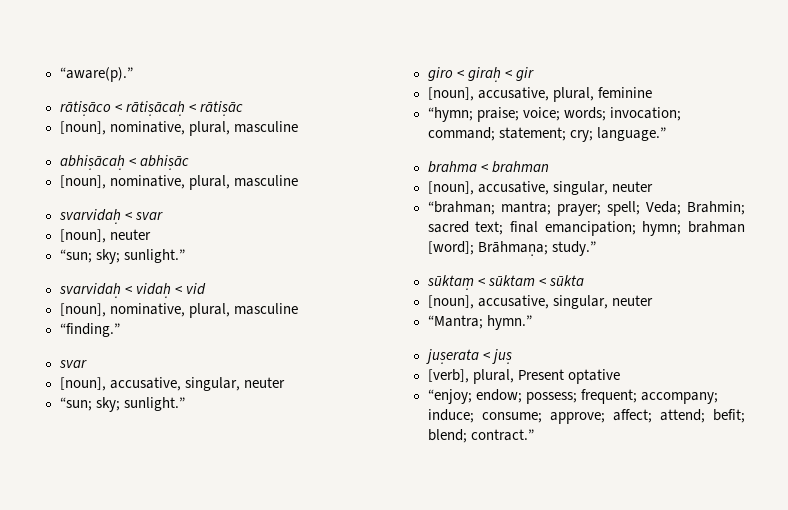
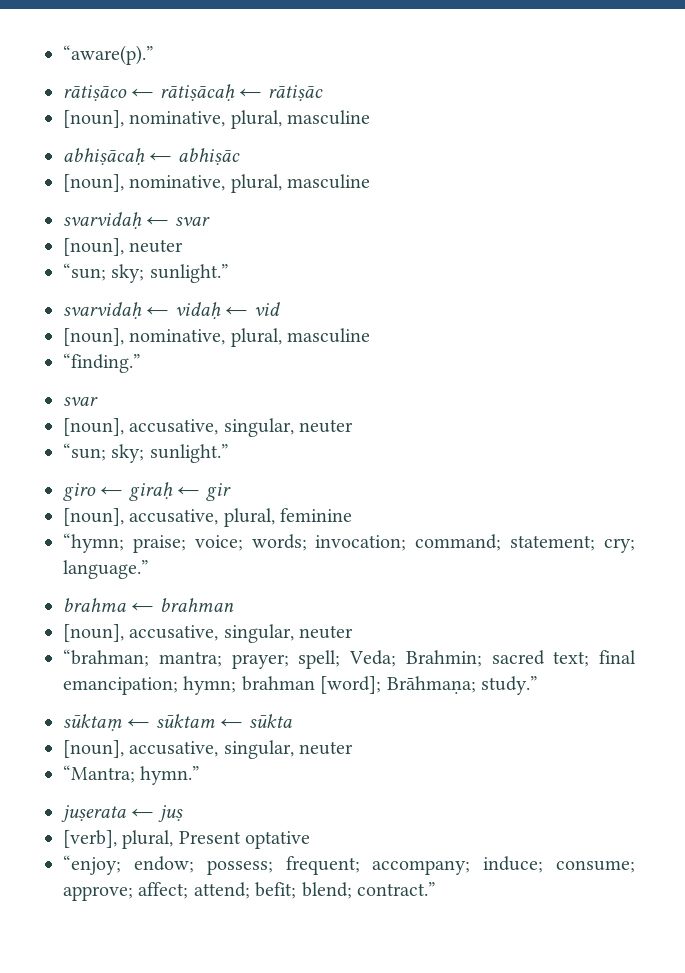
- rātiṣāco < rātiṣācaḥ < rātiṣāc
+ rātiṣāco ← rātiṣācaḥ ← rātiṣāc
- abhiṣācaḥ < abhiṣāc
+ abhiṣācaḥ ← abhiṣāc
- svarvidaḥ < svar
+ svarvidaḥ ← svar
- svarvidaḥ < vidaḥ < vid
+ svarvidaḥ ← vidaḥ ← vid
- giro < giraḥ < gir
+ giro ← giraḥ ← gir
- brahma < brahman
+ brahma ← brahman
- sūktaṃ < sūktam < sūkta
+ sūktaṃ ← sūktam ← sūkta
- juṣerata < juṣ
+ juṣerata ← juṣ

